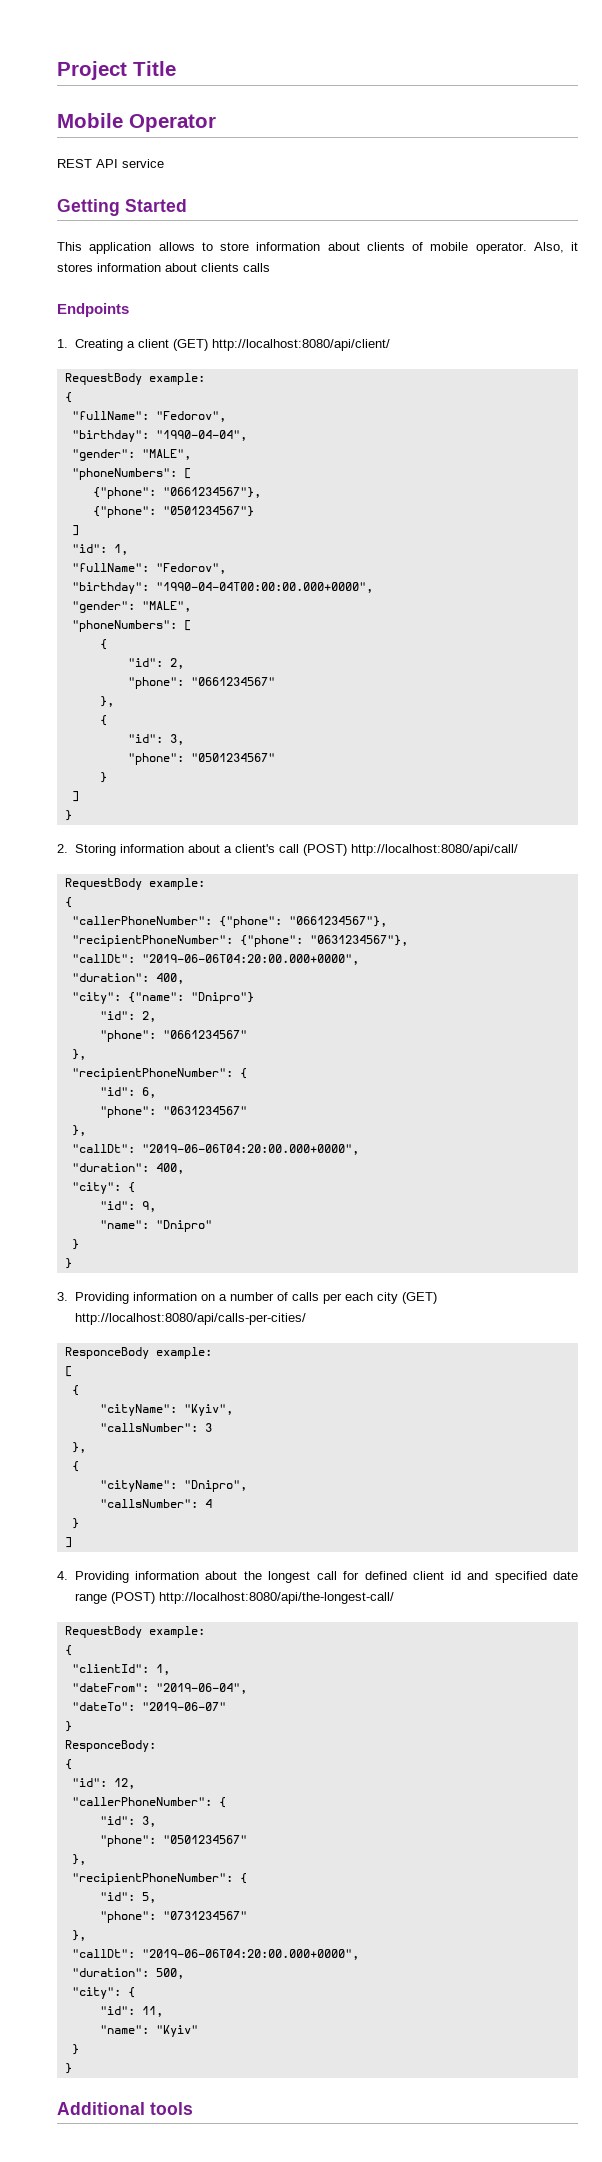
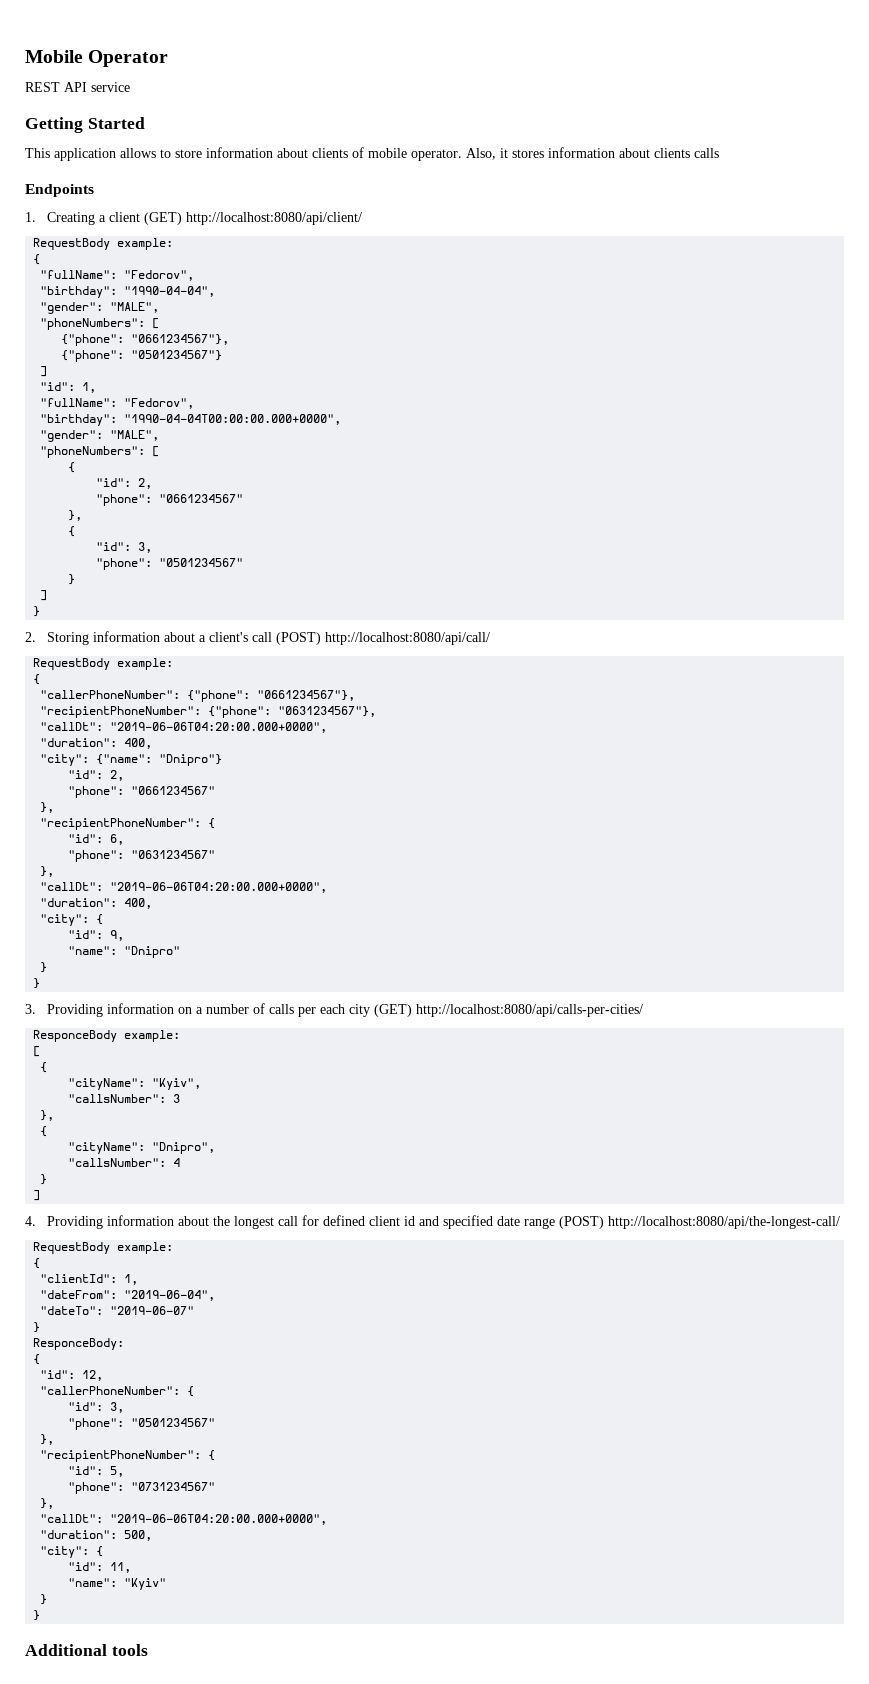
- Project Title

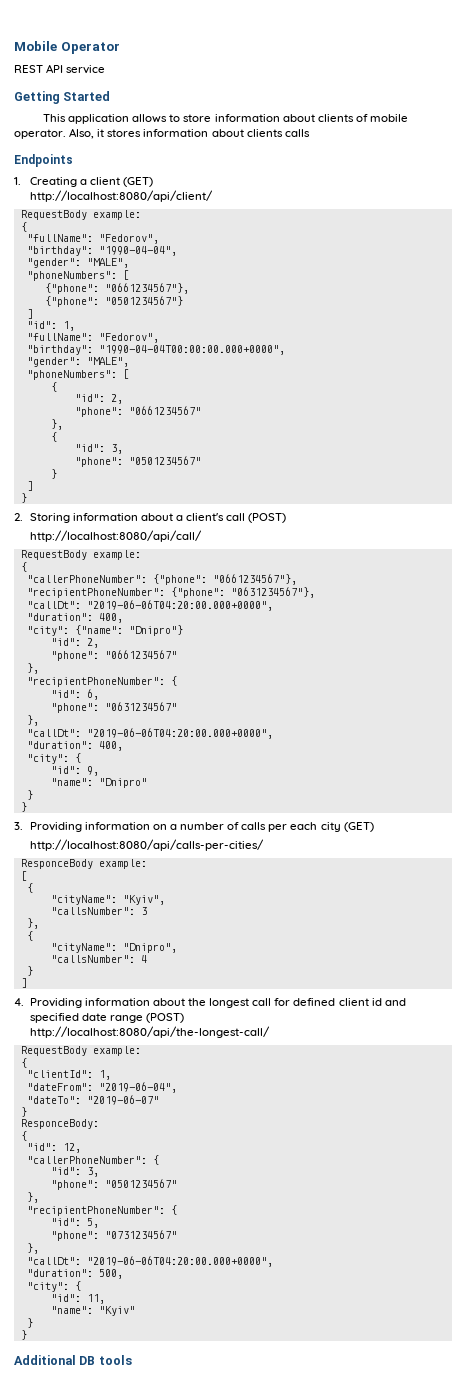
- 1. Creating a client (GET) http://localhost:8080/api/client/
+ 1. Creating a client (GET)
+ http://localhost:8080/api/client/
- 2. Storing information about a client's call (POST) http://localhost:8080/api/call/
+ 2. Storing information about a client's call (POST)
+ http://localhost:8080/api/call/
- 3. Providing information on a number of calls per each city (GET) http://localhost:8080/api/calls-per-cities/
+ 3. Providing information on a number of calls per each city (GET)
+ http://localhost:8080/api/calls-per-cities/
- 4. Providing information about the longest call for defined client id and specified date range (POST) http://localhost:8080/api/the-longest-call/
+ 4. Providing information about the longest call for defined client id and specified date range (POST)
+ http://localhost:8080/api/the-longest-call/
- Additional tools
+ Additional DB tools

